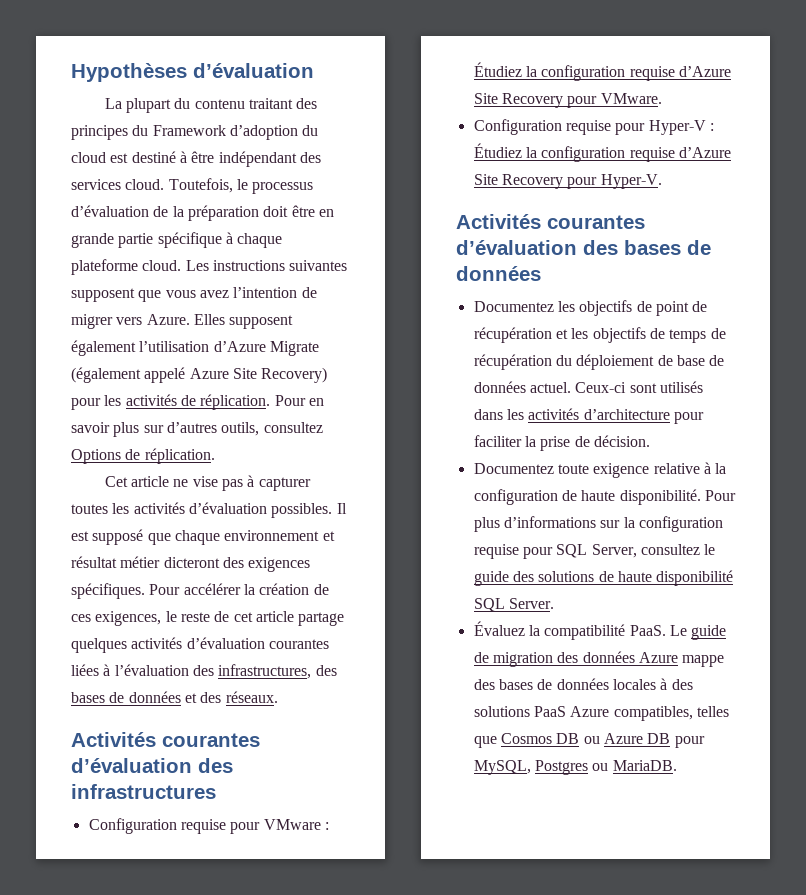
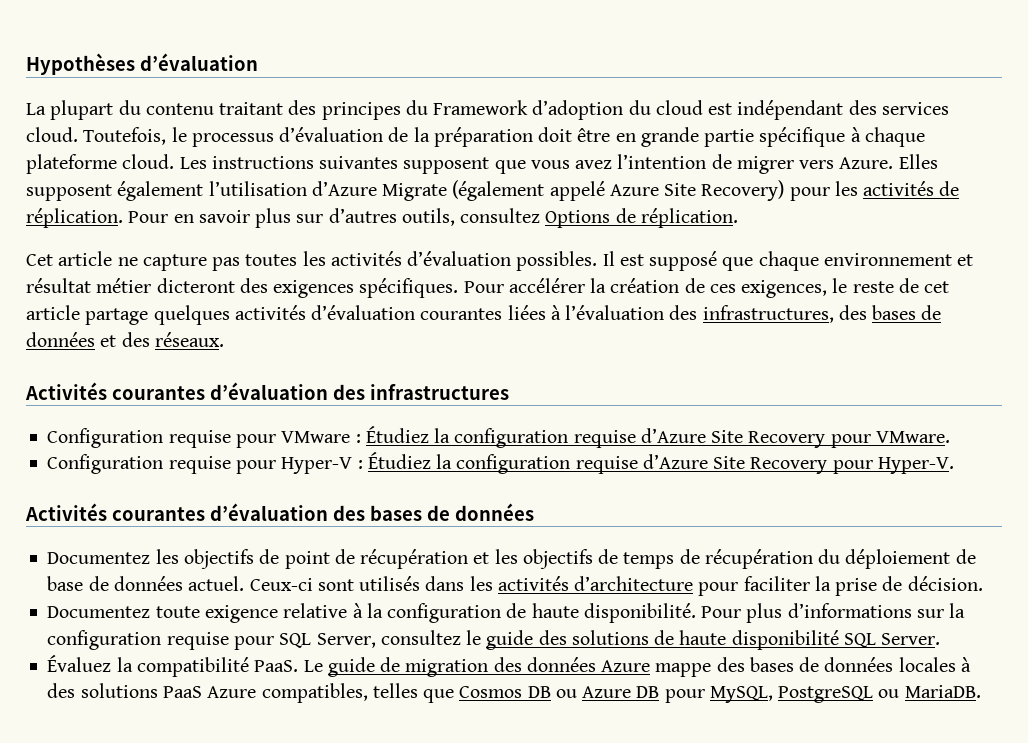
- La plupart du contenu traitant des principes du Framework d’adoption du cloud est destiné à être indépendant des services cloud.
+ La plupart du contenu traitant des principes du Framework d’adoption du cloud est indépendant des services cloud.
- Cet article ne vise pas à capturer toutes les activités d’évaluation possibles.
+ Cet article ne capture pas toutes les activités d’évaluation possibles.
- Le guide de migration des données Azure mappe des bases de données locales à des solutions PaaS Azure compatibles, telles que Cosmos DB ou Azure DB pour MySQL, Postgres ou MariaDB.
+ Le guide de migration des données Azure mappe des bases de données locales à des solutions PaaS Azure compatibles, telles que Cosmos DB ou Azure DB pour MySQL, PostgreSQL ou MariaDB.

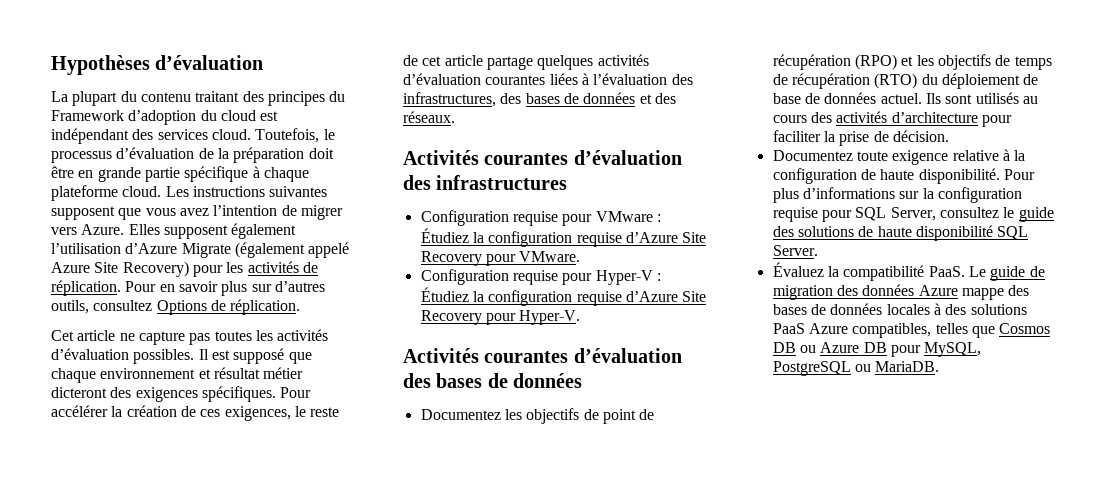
- Documentez les objectifs de point de récupération et les objectifs de temps de récupération du déploiement de base de données actuel.
+ Documentez les objectifs de point de récupération (RPO) et les objectifs de temps de récupération (RTO) du déploiement de base de données actuel.
- Ceux-ci sont utilisés dans les activités d’architecture pour faciliter la prise de décision.
+ Ils sont utilisés au cours des activités d’architecture pour faciliter la prise de décision.

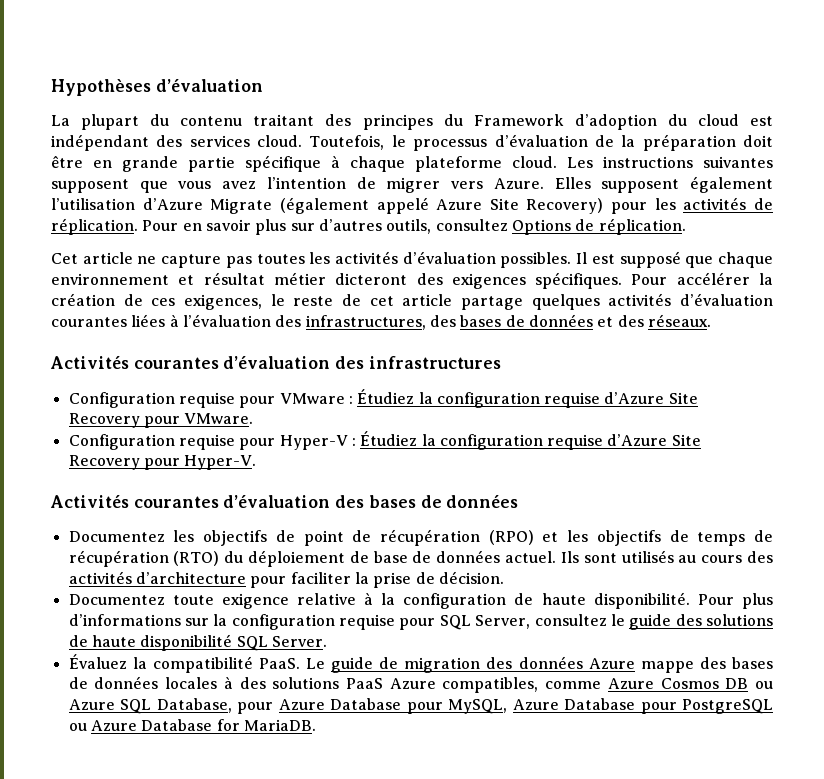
- Le guide de migration des données Azure mappe des bases de données locales à des solutions PaaS Azure compatibles, telles que Cosmos DB ou Azure DB pour MySQL, PostgreSQL ou MariaDB.
+ Le guide de migration des données Azure mappe des bases de données locales à des solutions PaaS Azure compatibles, comme Azure Cosmos DB ou Azure SQL Database, pour Azure Database pour MySQL, Azure Database pour PostgreSQL ou Azure Database for MariaDB.

